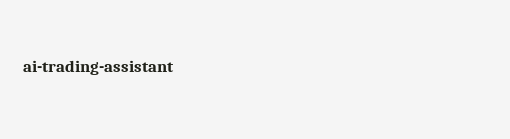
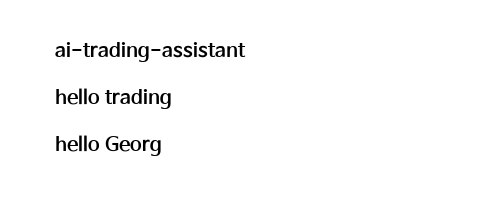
+ hello trading
+ hello Georg

